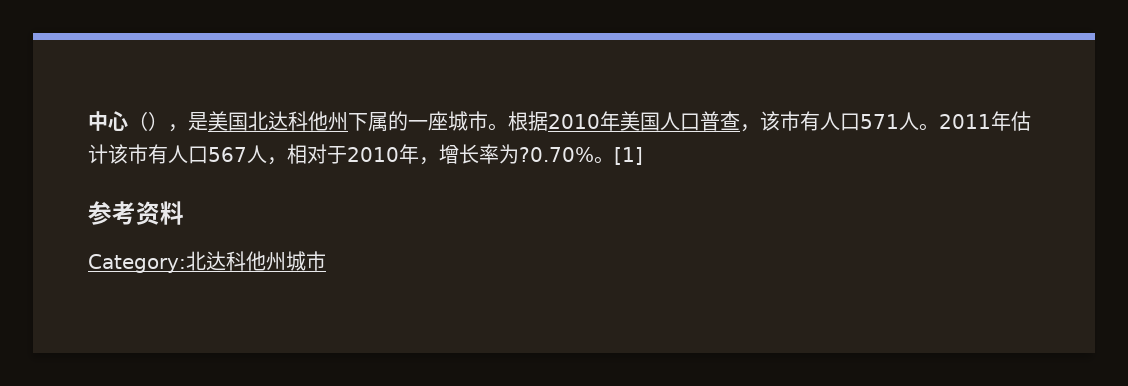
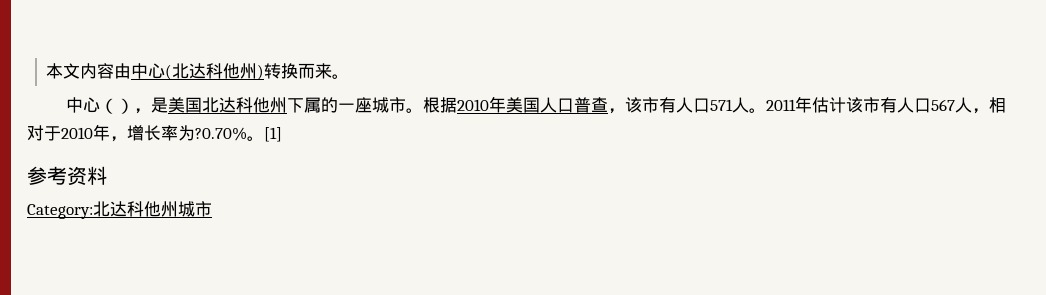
+ 本文内容由中心(北达科他州)转换而来。

